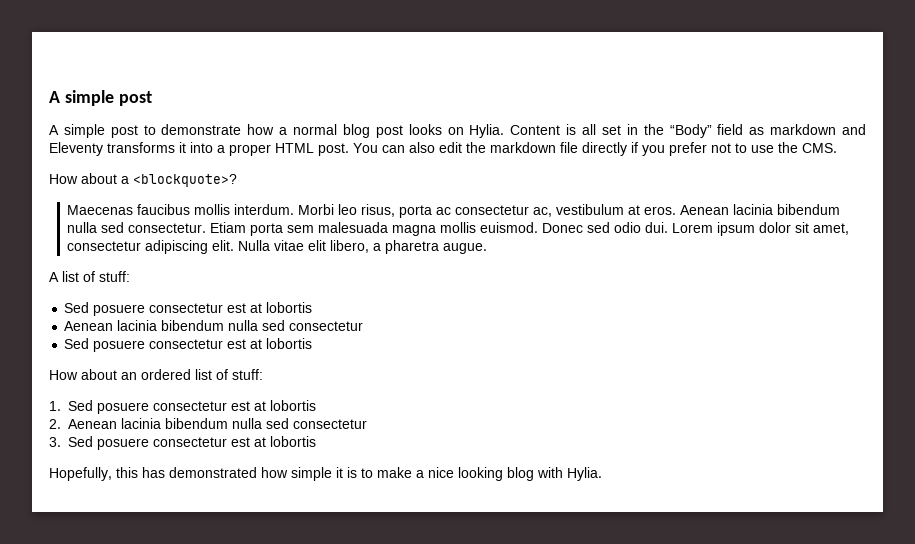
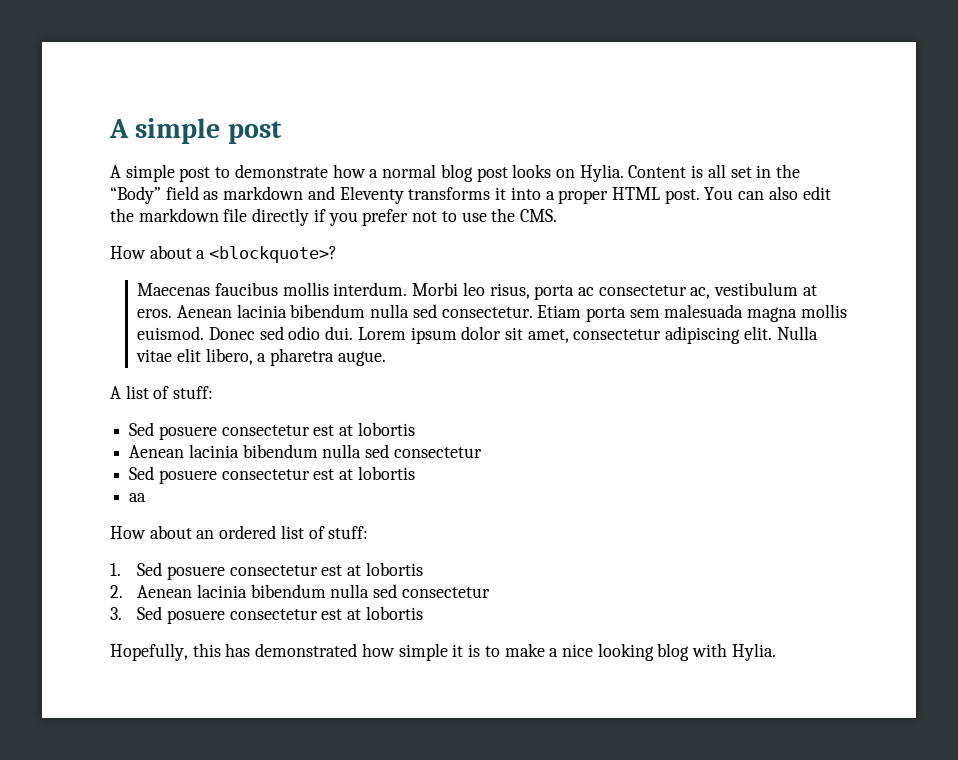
+ aa

